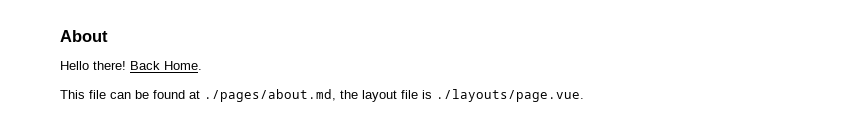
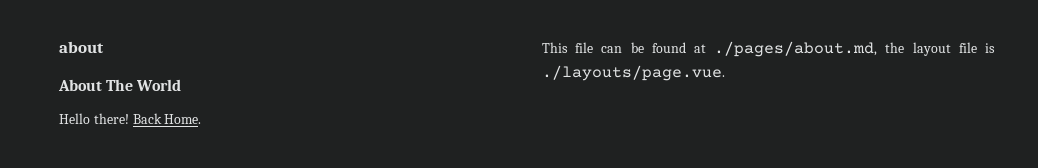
+ about
- About
+ About The World

